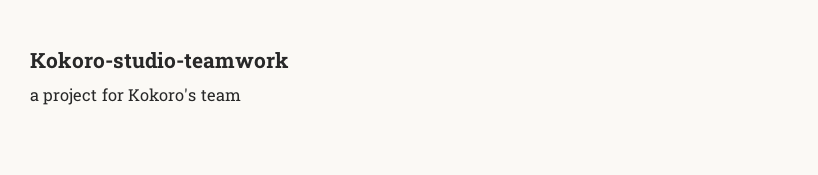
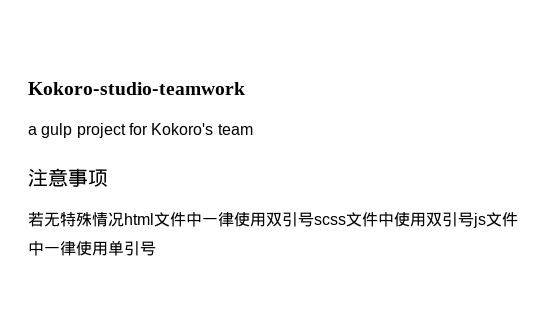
- a project for Kokoro's team
+ a gulp project for Kokoro's team
+ 注意事项
+ 若无特殊情况html文件中一律使用双引号scss文件中使用双引号js文件中一律使用单引号

